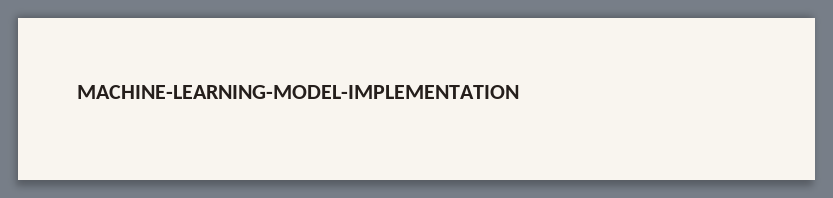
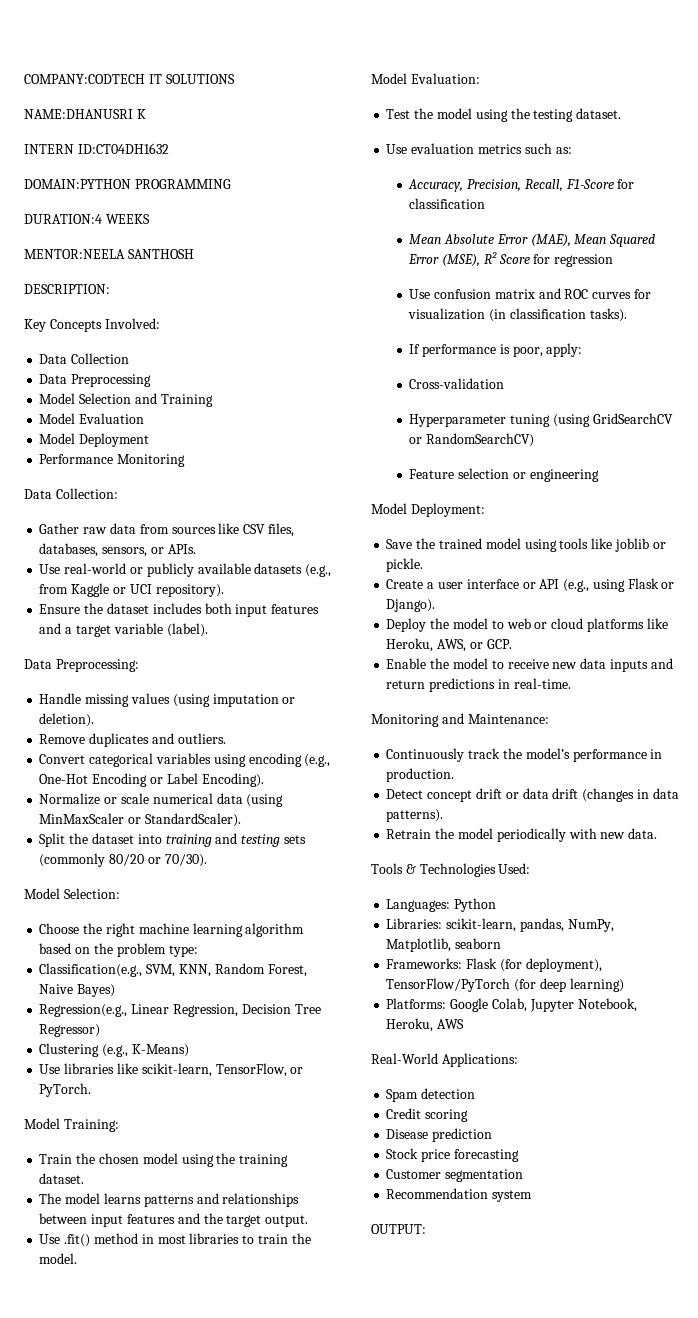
- MACHINE-LEARNING-MODEL-IMPLEMENTATION
+ COMPANY:CODTECH IT SOLUTIONS
+ NAME:DHANUSRI K
+ INTERN ID:CT04DH1632
+ DOMAIN:PYTHON PROGRAMMING
+ DURATION:4 WEEKS
+ MENTOR:NEELA SANTHOSH
+ DESCRIPTION:
+ Key Concepts Involved:
+ Data Collection
+ Data Preprocessing
+ Model Selection and Training
+ Model Evaluation
+ Model Deployment
+ Performance Monitoring
+ Data Collection:
+ Gather raw data from sources like CSV files, databases, sensors, or APIs.
+ Use real-world or publicly available datasets (e.g., from Kaggle or UCI repository).
+ Ensure the dataset includes both input features and a target variable (label).
+ Data Preprocessing:
+ Handle missing values (using imputation or deletion).
+ Remove duplicates and outliers.
+ Convert categorical variables using encoding (e.g., One-Hot Encoding or Label Encoding).
+ Normalize or scale numerical data (using MinMaxScaler or StandardScaler).
+ Split the dataset into training and testing sets (commonly 80/20 or 70/30).
+ Model Selection:
+ Choose the right machine learning algorithm based on the problem type:
+ Classification(e.g., SVM, KNN, Random Forest, Naive Bayes)
+ Regression(e.g., Linear Regression, Decision Tree Regressor)
+ Clustering (e.g., K-Means)
+ Use libraries like scikit-learn, TensorFlow, or PyTorch.
+ Model Training:
+ Train the chosen model using the training dataset.
+ The model learns patterns and relationships between input features and the target output.
+ Use .fit() method in most libraries to train the model.
+ Model Evaluation:
+ Test the model using the testing dataset.
+ Use evaluation metrics such as:
+ Accuracy, Precision, Recall, F1-Score for classification
+ Mean Absolute Error (MAE), Mean Squared Error (MSE), R² Score for regression
+ Use confusion matrix and ROC curves for visualization (in classification tasks).
+ If performance is poor, apply:
+ Cross-validation
+ Hyperparameter tuning (using GridSearchCV or RandomSearchCV)
+ Feature selection or engineering
+ Model Deployment:
+ Save the trained model using tools like joblib or pickle.
+ Create a user interface or API (e.g., using Flask or Django).
+ Deploy the model to web or cloud platforms like Heroku, AWS, or GCP.
+ Enable the model to receive new data inputs and return predictions in real-time.
+ Monitoring and Maintenance:
+ Continuously track the model’s performance in production.
+ Detect concept drift or data drift (changes in data patterns).
+ Retrain the model periodically with new data.
+ Tools & Technologies Used:
+ Languages: Python
+ Libraries: scikit-learn, pandas, NumPy, Matplotlib, seaborn
+ Frameworks: Flask (for deployment), TensorFlow/PyTorch (for deep learning)
+ Platforms: Google Colab, Jupyter Notebook, Heroku, AWS
+ Real-World Applications:
+ Spam detection
+ Credit scoring
+ Disease prediction
+ Stock price forecasting
+ Customer segmentation
+ Recommendation system
+ OUTPUT:

